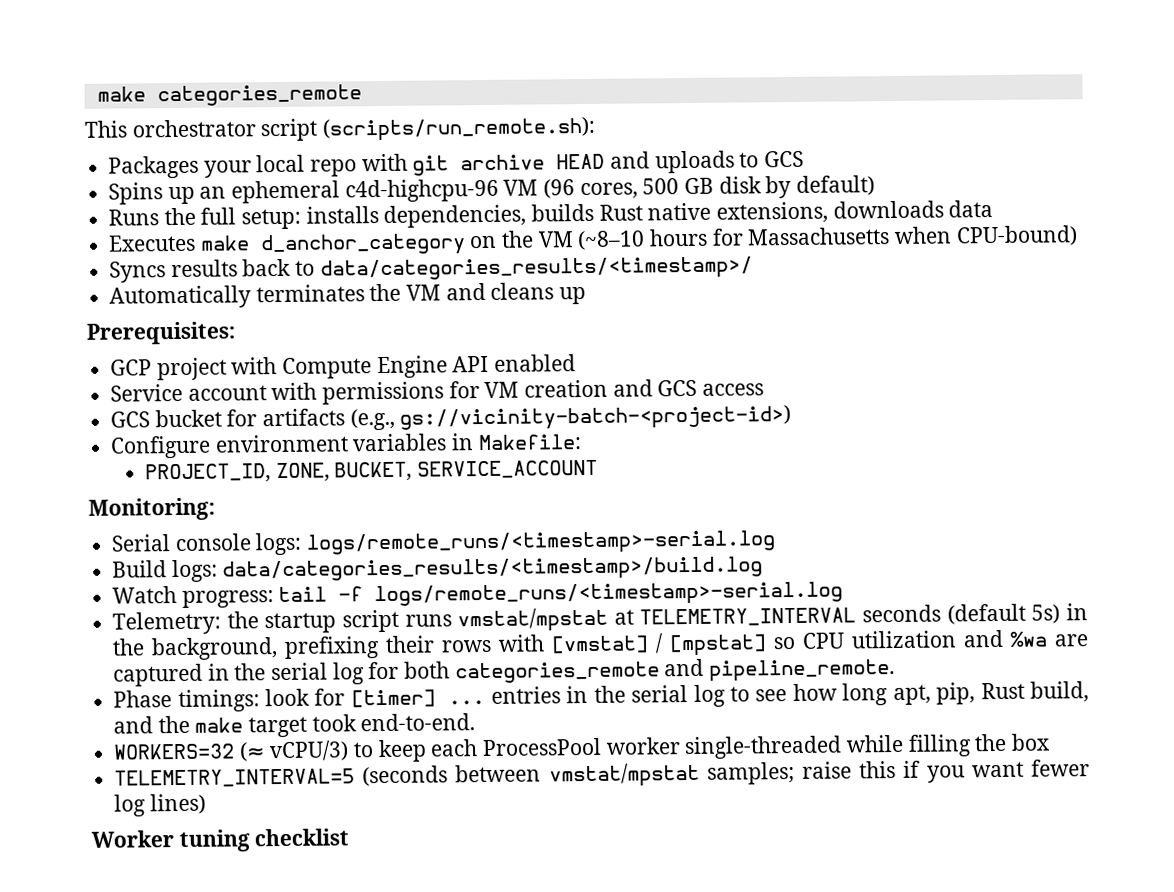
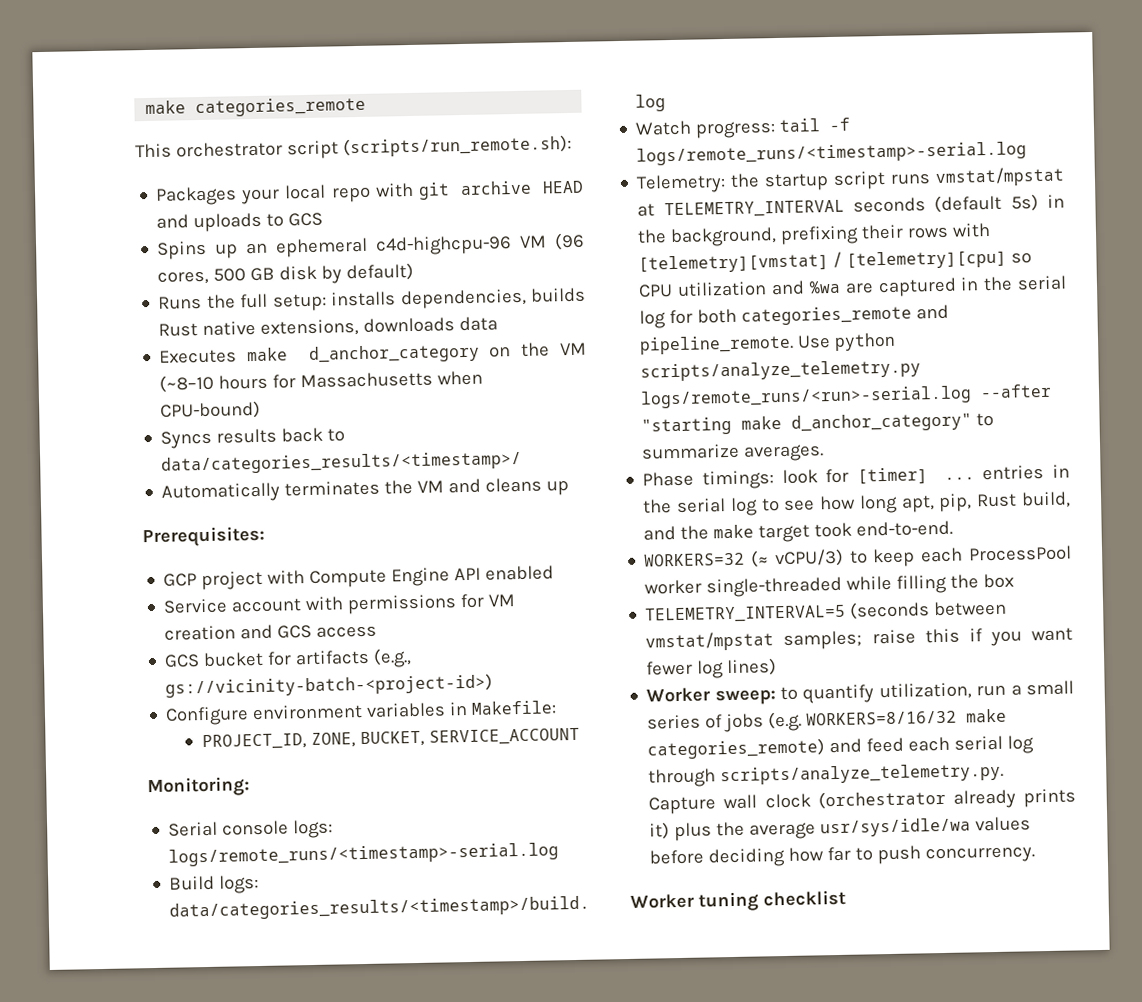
- Telemetry: the startup script runs vmstat/mpstat at TELEMETRY_INTERVAL seconds (default 5s) in the background, prefixing their rows with [vmstat] / [mpstat] so CPU utilization and %wa are captured in the serial log for both categories_remote and pipeline_remote.
+ Telemetry: the startup script runs vmstat/mpstat at TELEMETRY_INTERVAL seconds (default 5s) in the background, prefixing their rows with [telemetry][vmstat] / [telemetry][cpu] so CPU utilization and %wa are captured in the serial log for both categories_remote and pipeline_remote. Use python scripts/analyze_telemetry.py logs/remote_runs/<run>-serial.log --after "starting make d_anchor_category" to summarize averages.
+ Worker sweep: to quantify utilization, run a small series of jobs (e.g. WORKERS=8/16/32 make categories_remote) and feed each serial log through scripts/analyze_telemetry.py. Capture wall clock (orchestrator already prints it) plus the average usr/sys/idle/wa values before deciding how far to push concurrency.

